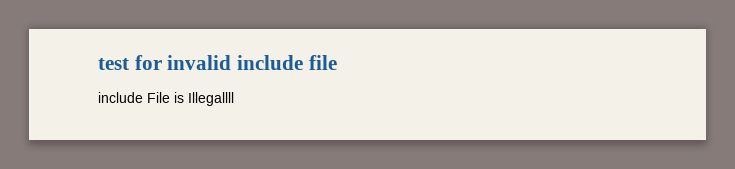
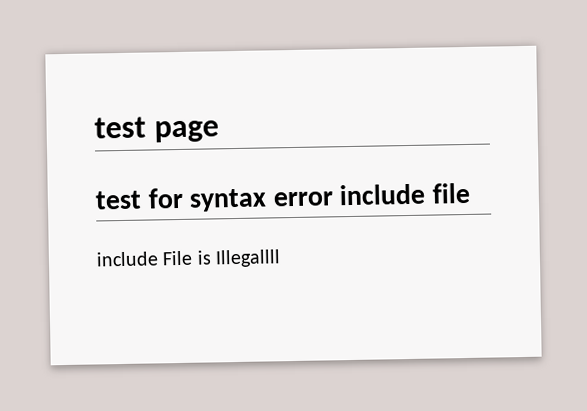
- test for invalid include file
+ test page
+ test for syntax error include file

